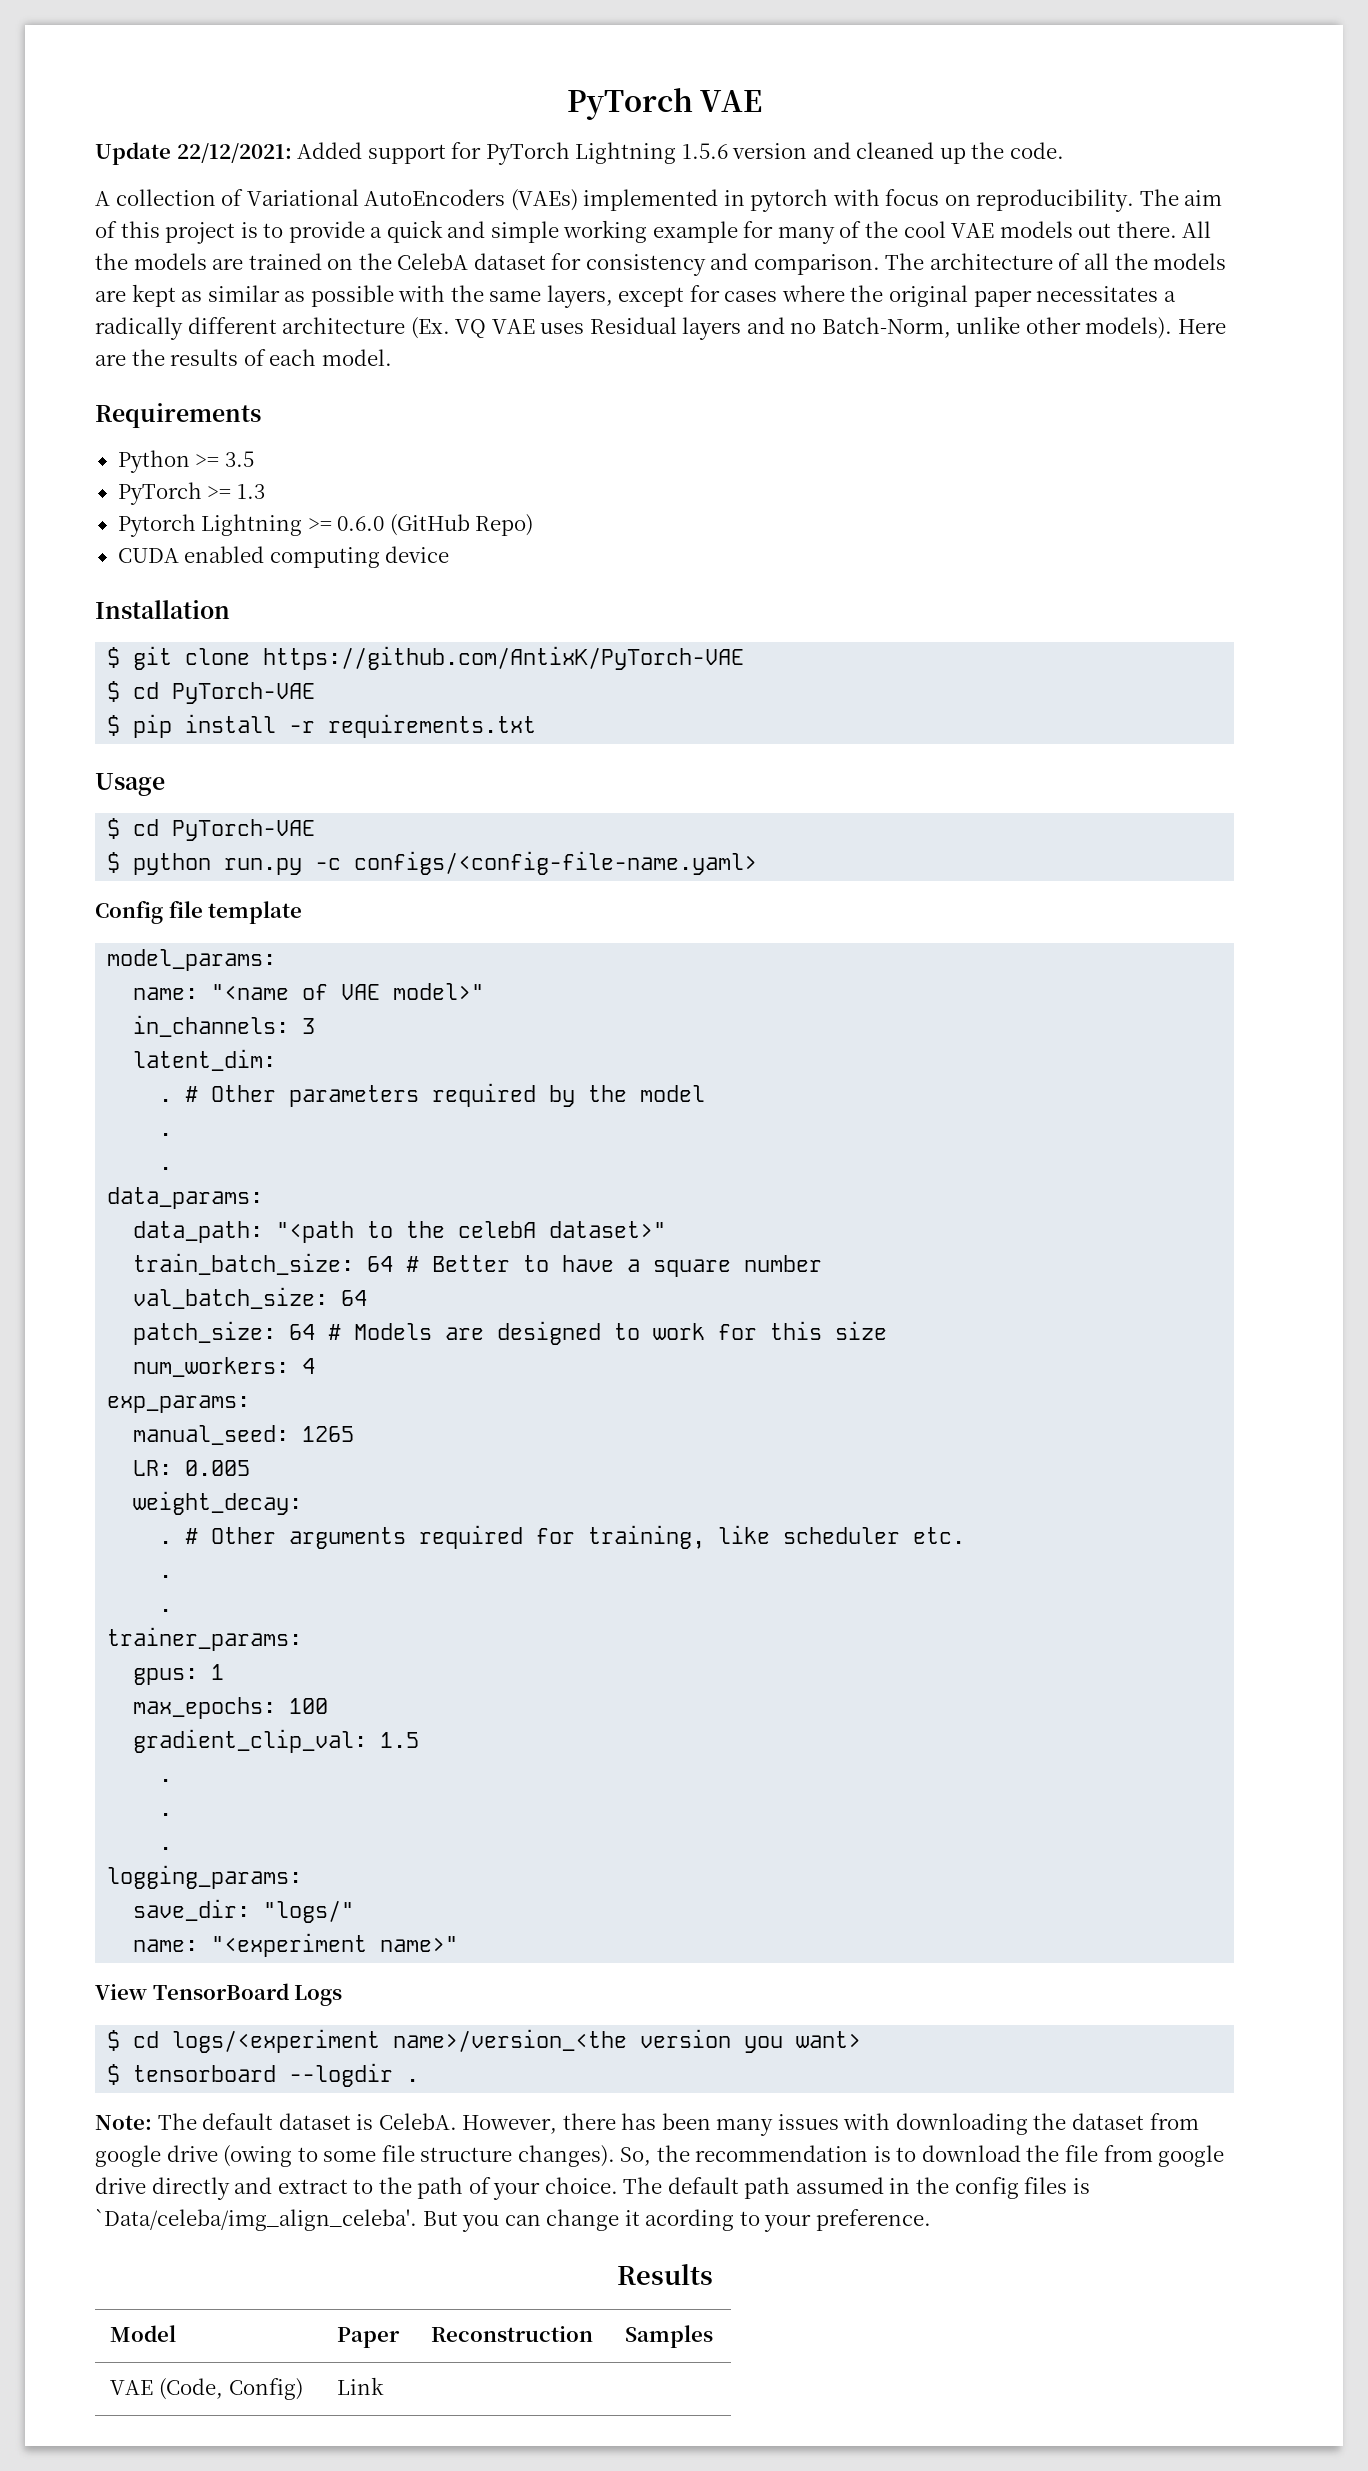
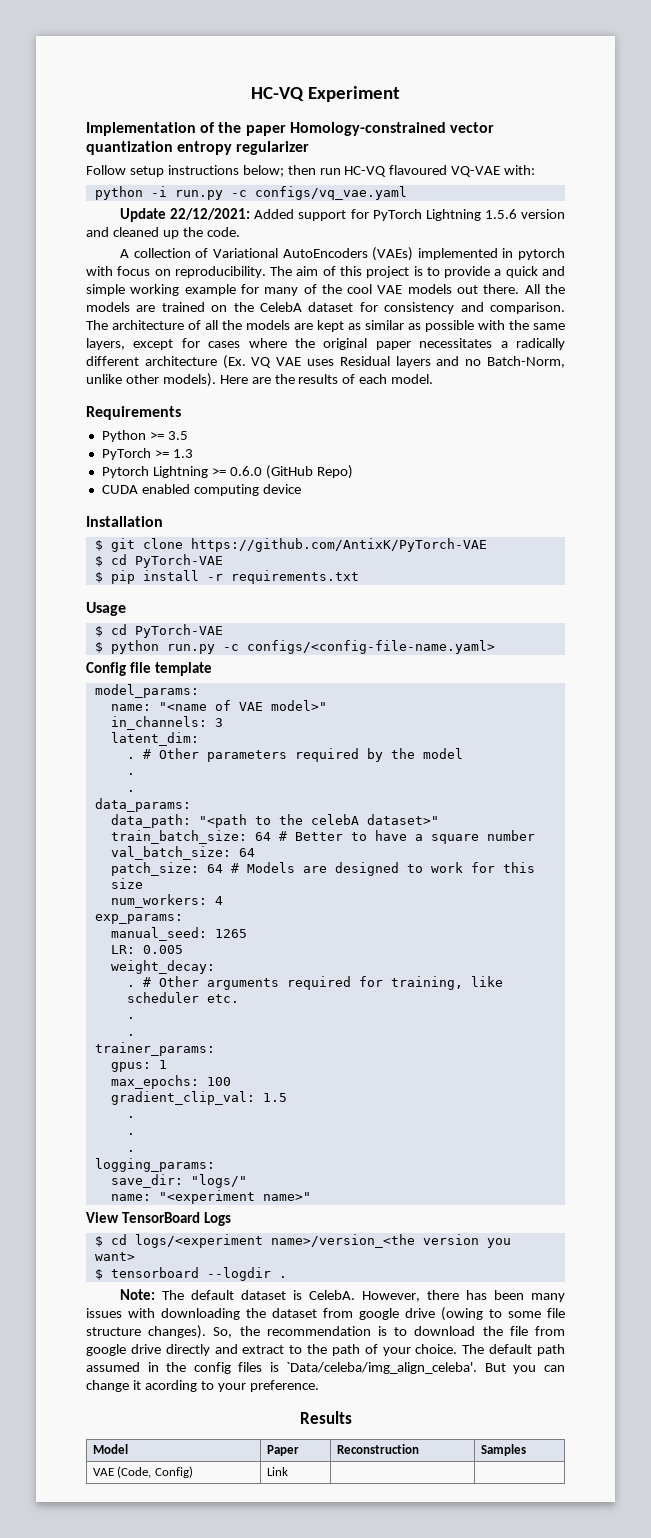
- PyTorch VAE
+ HC-VQ Experiment
+ Implementation of the paper Homology-constrained vector quantization entropy regularizer
+ Follow setup instructions below; then run HC-VQ flavoured VQ-VAE with:
+ python -i run.py -c configs/vq_vae.yaml

